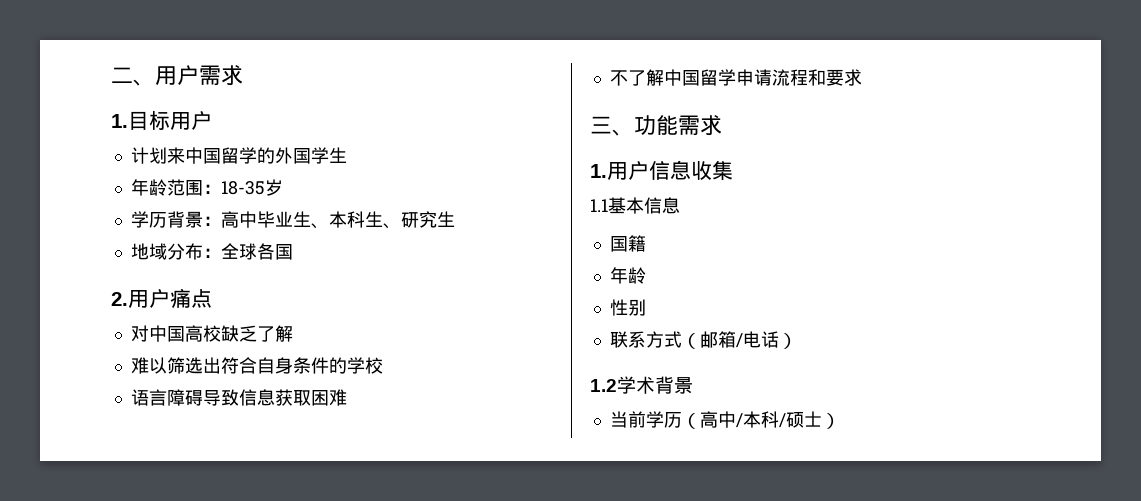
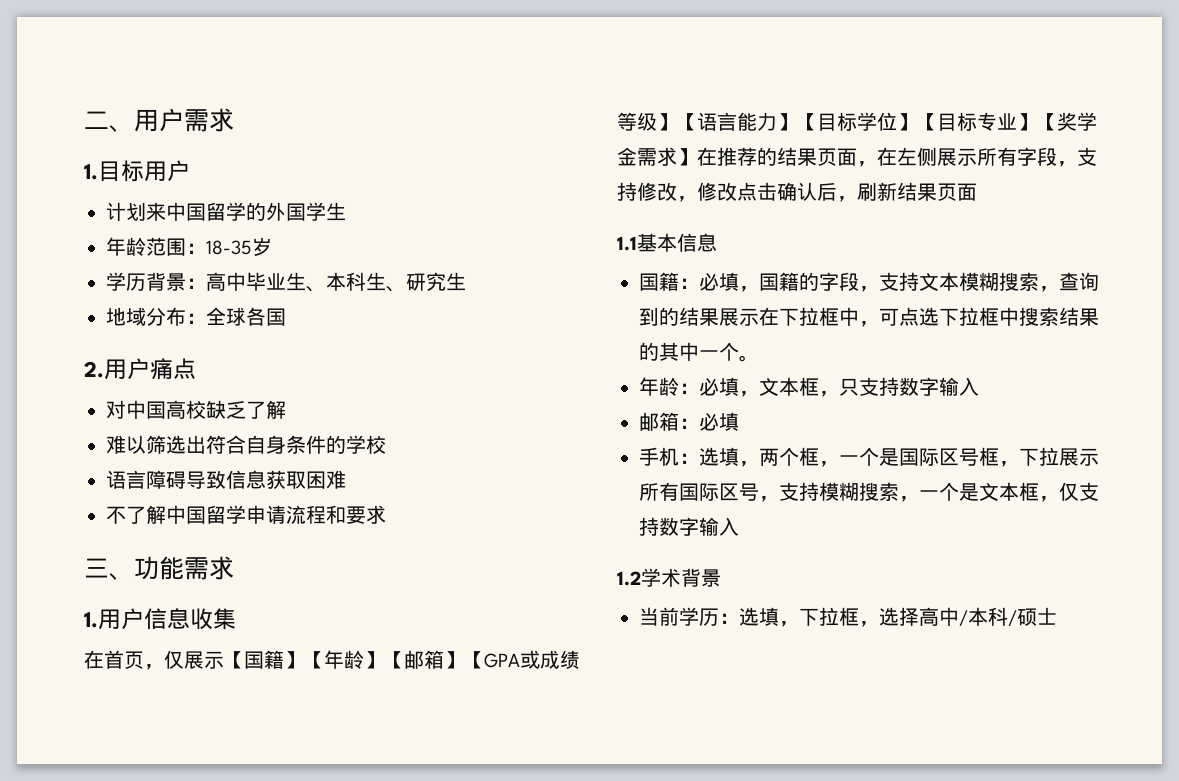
+ 在首页，仅展示【国籍】【年龄】【邮箱】【GPA或成绩等级】【语言能力】【目标学位】【目标专业】【奖学金需求】在推荐的结果页面，在左侧展示所有字段，支持修改，修改点击确认后，刷新结果页面
  1.1基本信息
- 国籍
- 年龄
- 性别
- 联系方式（邮箱/电话）
+ 国籍：必填，国籍的字段，支持文本模糊搜索，查询到的结果展示在下拉框中，可点选下拉框中搜索结果的其中一个。
+ 年龄：必填，文本框，只支持数字输入
+ 邮箱：必填
+ 手机：选填，两个框，一个是国际区号框，下拉展示所有国际区号，支持模糊搜索，一个是文本框，仅支持数字输入
- 当前学历（高中/本科/硕士）
+ 当前学历：选填，下拉框，选择高中/本科/硕士

